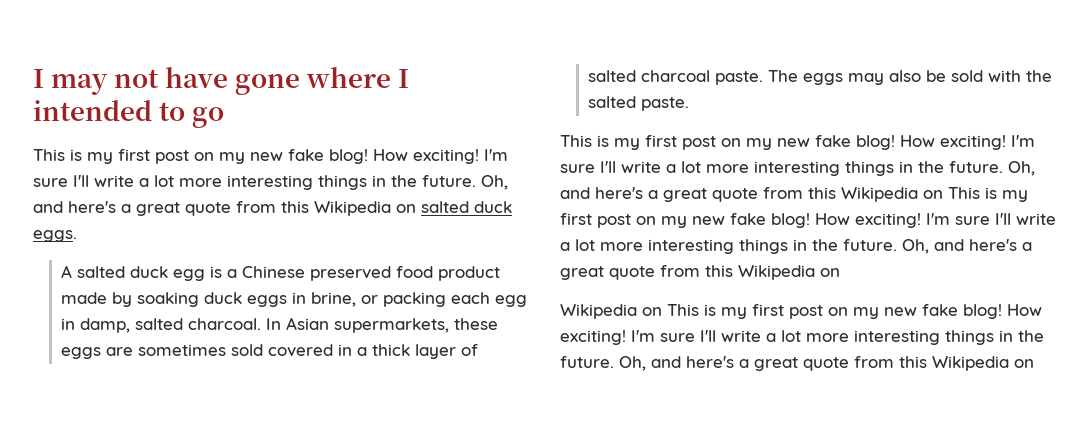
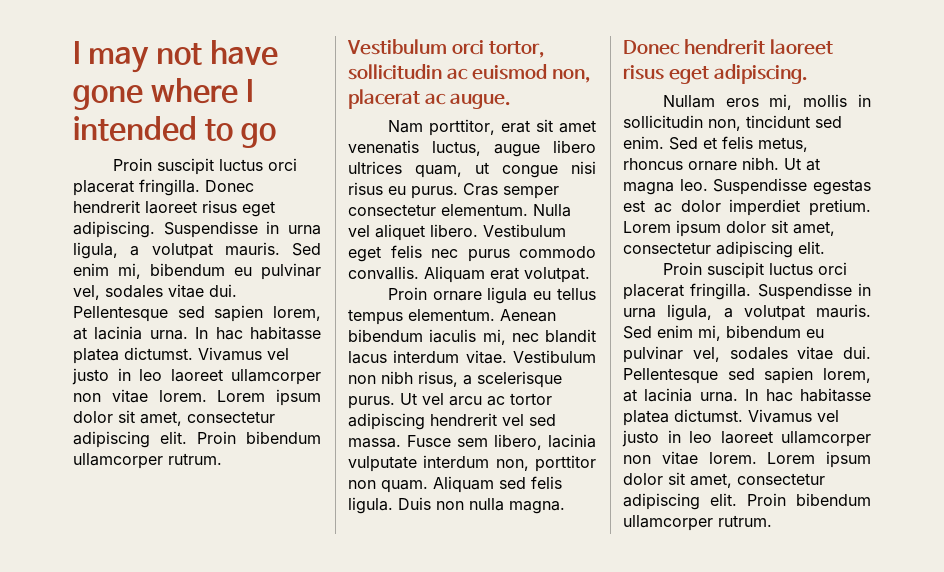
- This is my first post on my new fake blog! How exciting! I'm sure I'll write a lot more interesting things in the future. Oh, and here's a great quote from this Wikipedia on salted duck eggs.
- A salted duck egg is a Chinese preserved food product made by soaking duck eggs in brine, or packing each egg in damp, salted charcoal. In Asian supermarkets, these eggs are sometimes sold covered in a thick layer of salted charcoal paste. The eggs may also be sold with the salted paste.
- This is my first post on my new fake blog! How exciting! I'm sure I'll write a lot more interesting things in the future. Oh, and here's a great quote from this Wikipedia on This is my first post on my new fake blog! How exciting! I'm sure I'll write a lot more interesting things in the future. Oh, and here's a great quote from this Wikipedia on
- Wikipedia on This is my first post on my new fake blog! How exciting! I'm sure I'll write a lot more interesting things in the future. Oh, and here's a great quote from this Wikipedia on
+ Proin suscipit luctus orci placerat fringilla. Donec hendrerit laoreet risus eget adipiscing. Suspendisse in urna ligula, a volutpat mauris. Sed enim mi, bibendum eu pulvinar vel, sodales vitae dui. Pellentesque sed sapien lorem, at lacinia urna. In hac habitasse platea dictumst. Vivamus vel justo in leo laoreet ullamcorper non vitae lorem. Lorem ipsum dolor sit amet, consectetur adipiscing elit. Proin bibendum ullamcorper rutrum.
+ Vestibulum orci tortor, sollicitudin ac euismod non, placerat ac augue.
+ Nam porttitor, erat sit amet venenatis luctus, augue libero ultrices quam, ut congue nisi risus eu purus. Cras semper consectetur elementum. Nulla vel aliquet libero. Vestibulum eget felis nec purus commodo convallis. Aliquam erat volutpat.
+ Proin ornare ligula eu tellus tempus elementum. Aenean bibendum iaculis mi, nec blandit lacus interdum vitae. Vestibulum non nibh risus, a scelerisque purus. Ut vel arcu ac tortor adipiscing hendrerit vel sed massa. Fusce sem libero, lacinia vulputate interdum non, porttitor non quam. Aliquam sed felis ligula. Duis non nulla magna.
+ Donec hendrerit laoreet risus eget adipiscing.
+ Nullam eros mi, mollis in sollicitudin non, tincidunt sed enim. Sed et felis metus, rhoncus ornare nibh. Ut at magna leo. Suspendisse egestas est ac dolor imperdiet pretium. Lorem ipsum dolor sit amet, consectetur adipiscing elit.
+ Proin suscipit luctus orci placerat fringilla. Suspendisse in urna ligula, a volutpat mauris. Sed enim mi, bibendum eu pulvinar vel, sodales vitae dui. Pellentesque sed sapien lorem, at lacinia urna. In hac habitasse platea dictumst. Vivamus vel justo in leo laoreet ullamcorper non vitae lorem. Lorem ipsum dolor sit amet, consectetur adipiscing elit. Proin bibendum ullamcorper rutrum.

